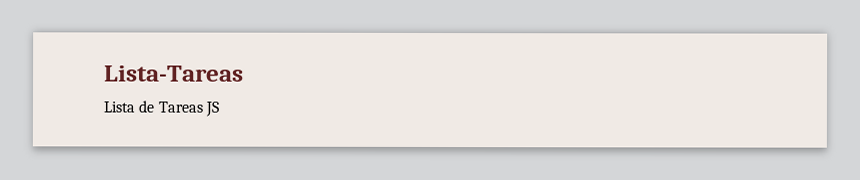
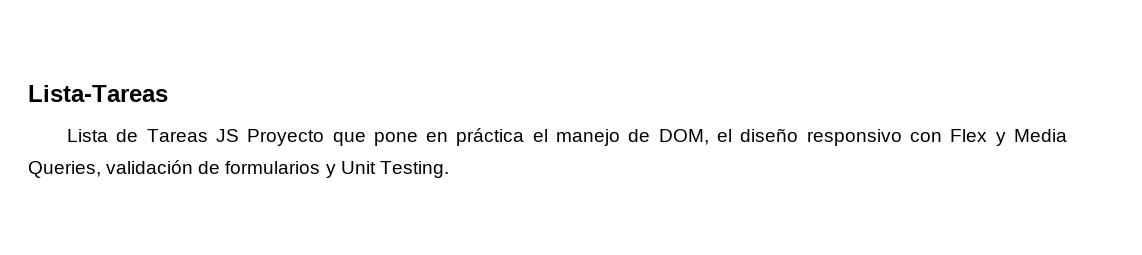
- Lista de Tareas JS
+ Lista de Tareas JS Proyecto que pone en práctica el manejo de DOM, el diseño responsivo con Flex y Media Queries, validación de formularios y Unit Testing.

